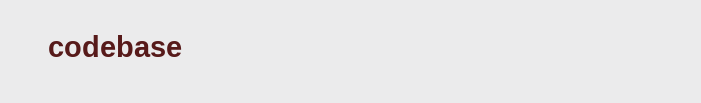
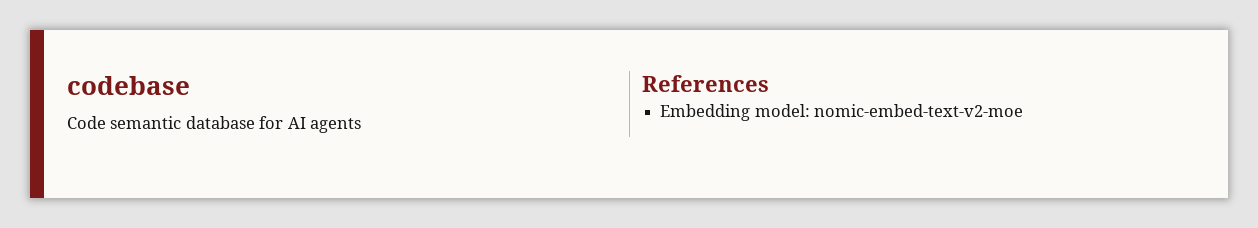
+ Code semantic database for AI agents
+ References
+ Embedding model: nomic-embed-text-v2-moe

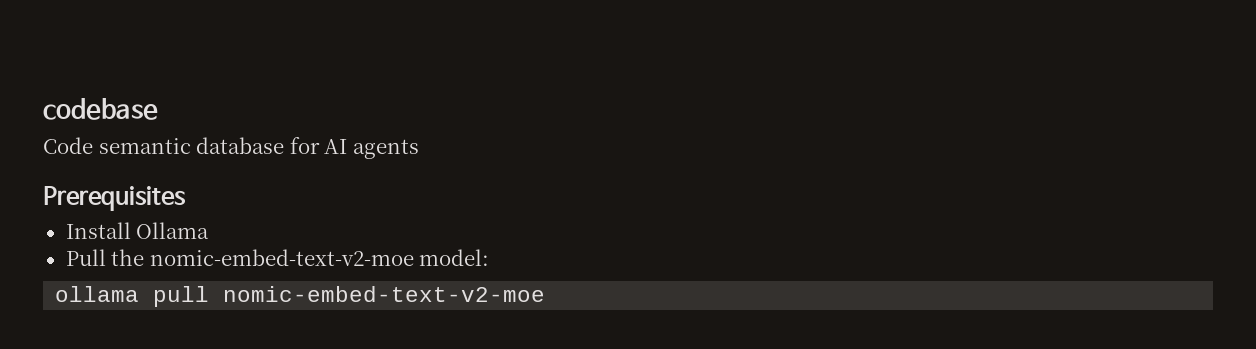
- References
- Embedding model: nomic-embed-text-v2-moe
+ Prerequisites
+ Install Ollama
+ Pull the nomic-embed-text-v2-moe model:
+ ollama pull nomic-embed-text-v2-moe

